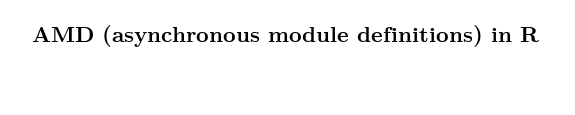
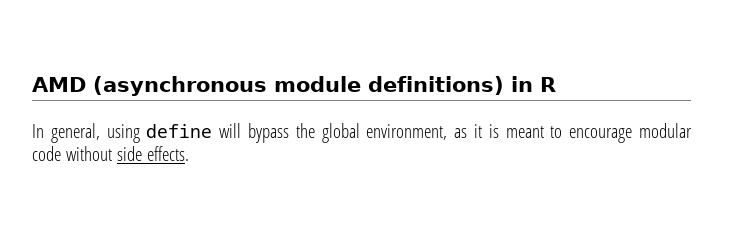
+ In general, using define will bypass the global environment, as it is meant to encourage modular code without side effects.

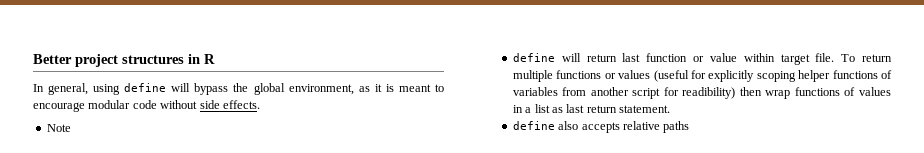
- AMD (asynchronous module definitions) in R
+ Better project structures in R
+ Note
+ define will return last function or value within target file. To return multiple functions or values (useful for explicitly scoping helper functions of variables from another script for readibility) then wrap functions of values in a list as last return statement.
+ define also accepts relative paths

